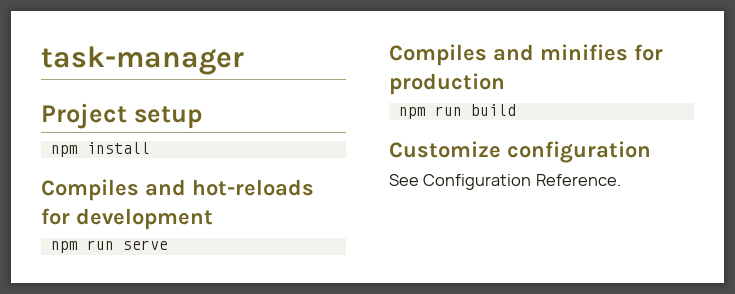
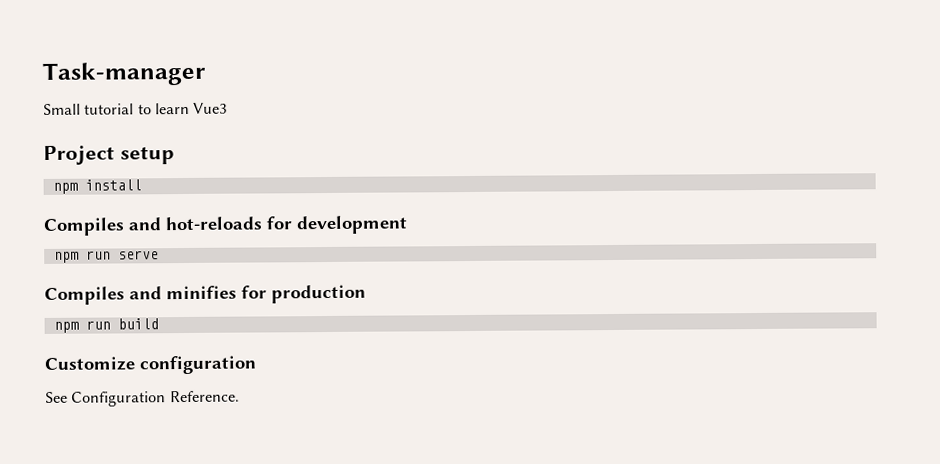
- task-manager
+ Task-manager
+ Small tutorial to learn Vue3

